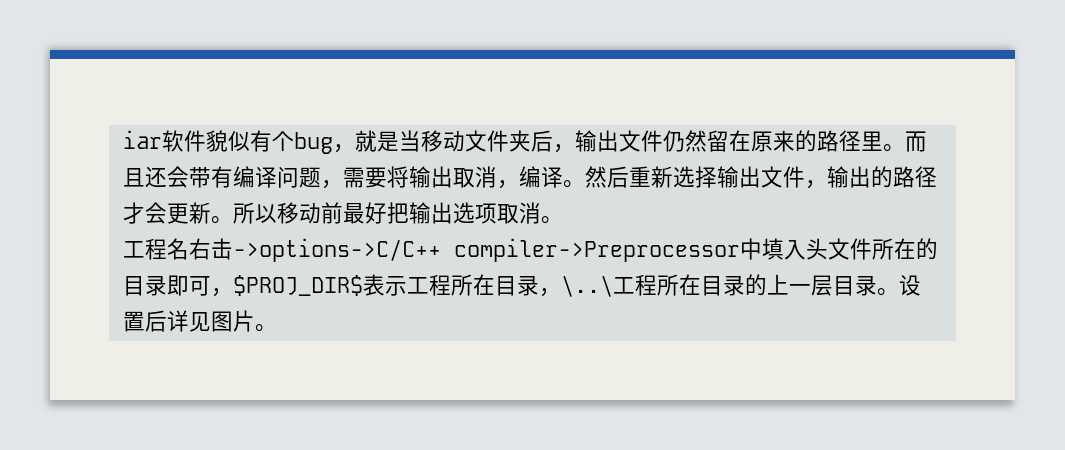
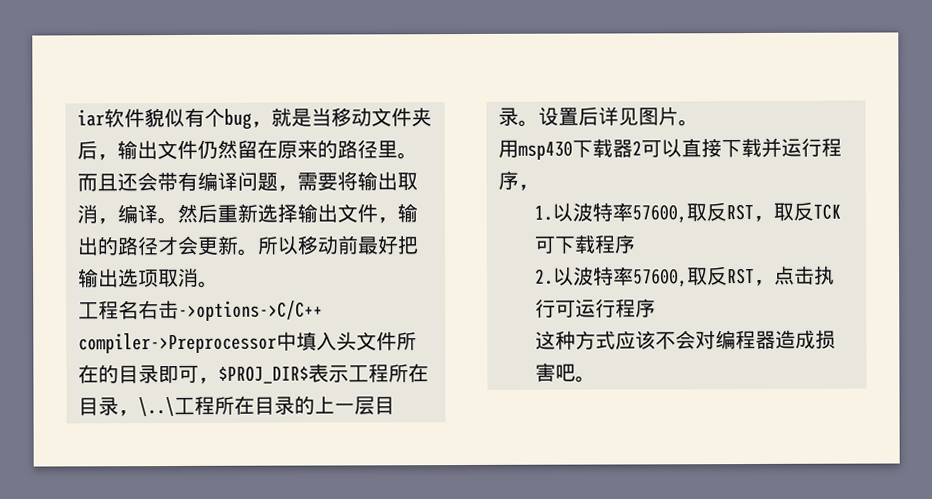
+ 用msp430下载器2可以直接下载并运行程序，
+ 1.以波特率57600,取反RST，取反TCK可下载程序
+ 2.以波特率57600,取反RST，点击执行可运行程序
+ 这种方式应该不会对编程器造成损害吧。

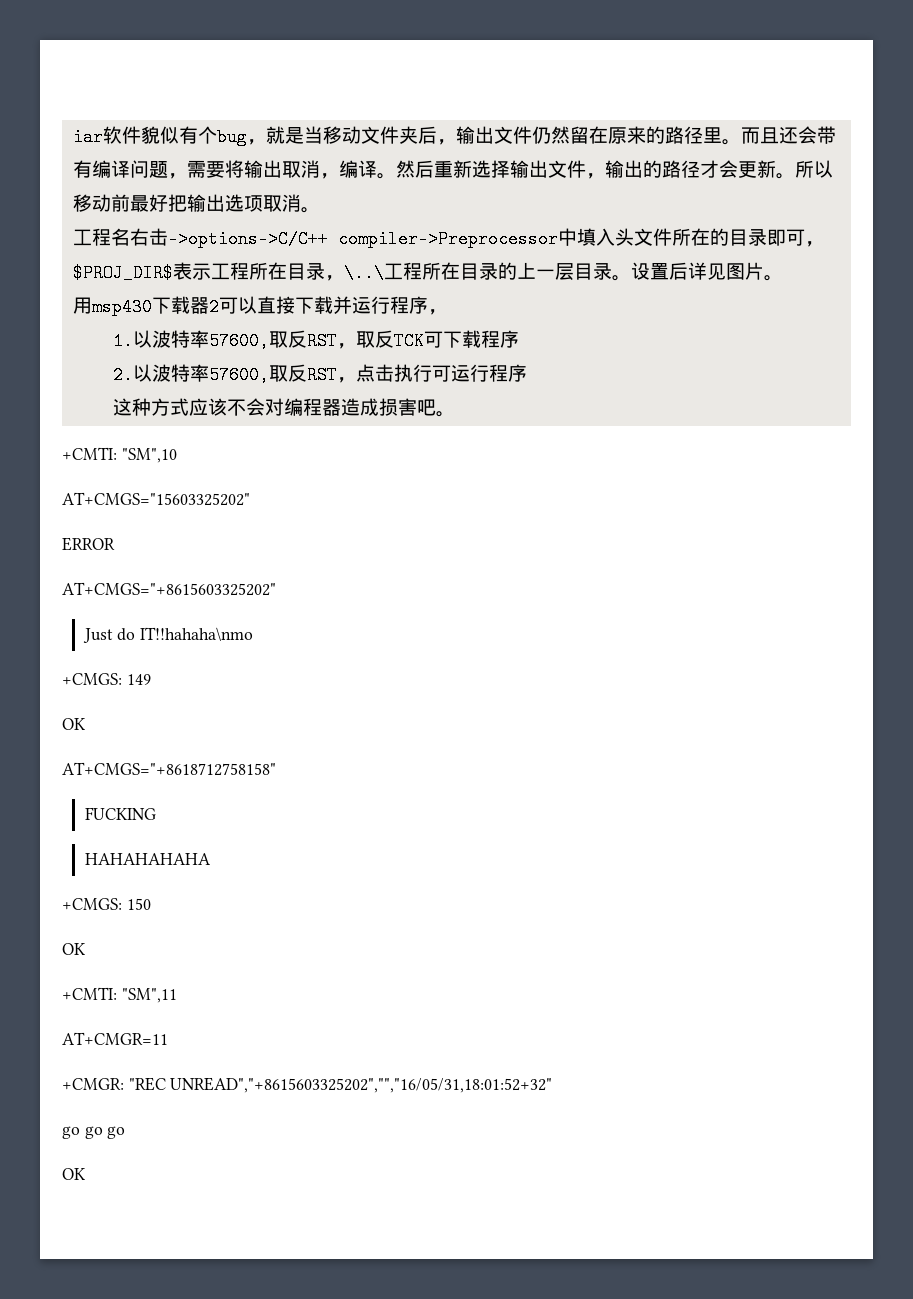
+ +CMTI: "SM",10
+ AT+CMGS="15603325202"
+ ERROR
+ AT+CMGS="+8615603325202"
+ Just do IT!!hahaha\nmo
+ +CMGS: 149
+ OK
+ AT+CMGS="+8618712758158"
+ FUCKING
+ HAHAHAHAHA
+ +CMGS: 150
+ OK
+ +CMTI: "SM",11
+ AT+CMGR=11
+ +CMGR: "REC UNREAD","+8615603325202","","16/05/31,18:01:52+32"
+ go go go
+ OK

